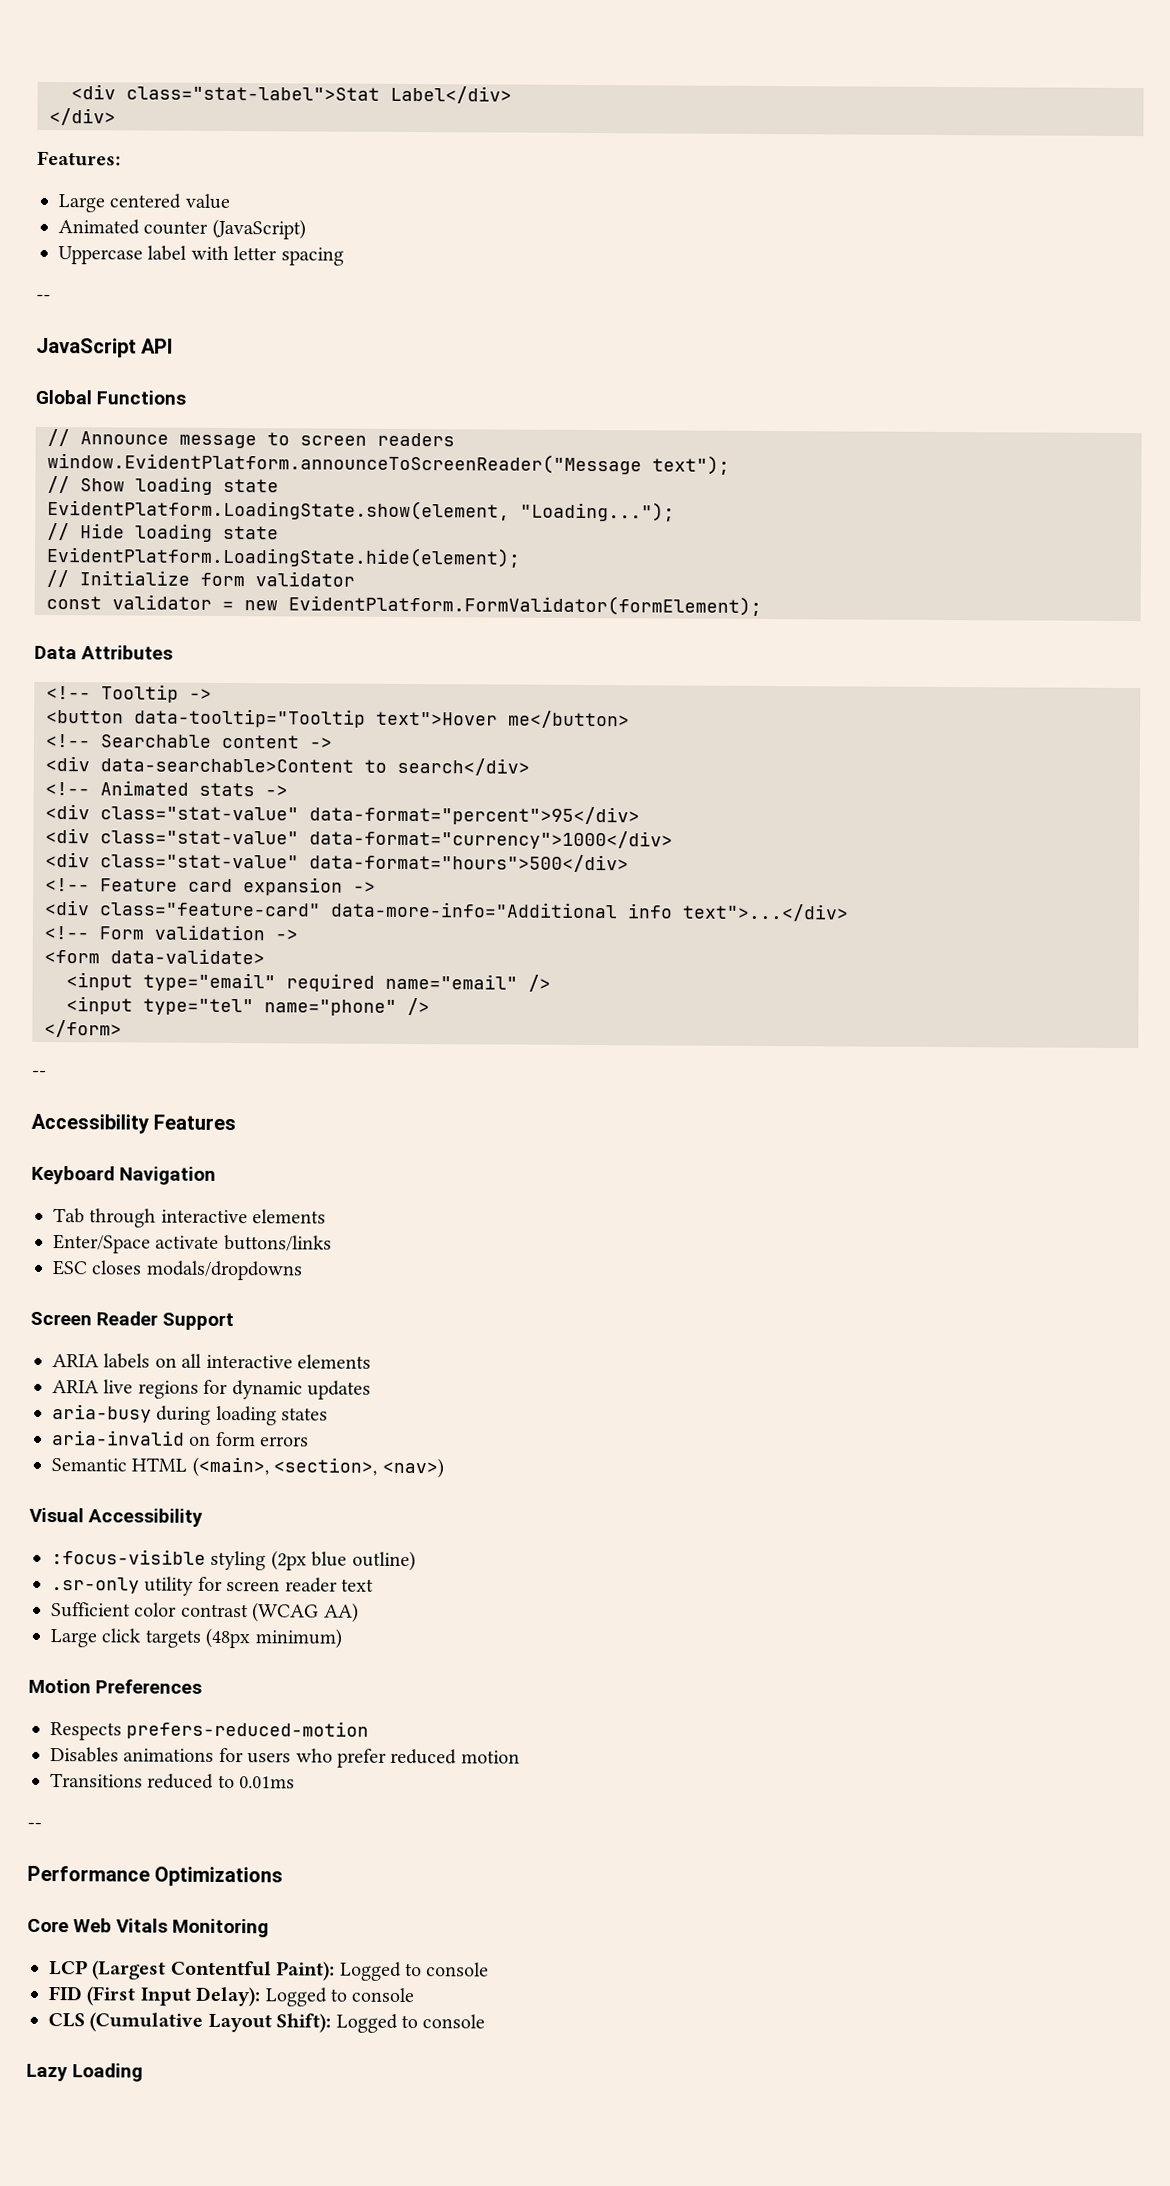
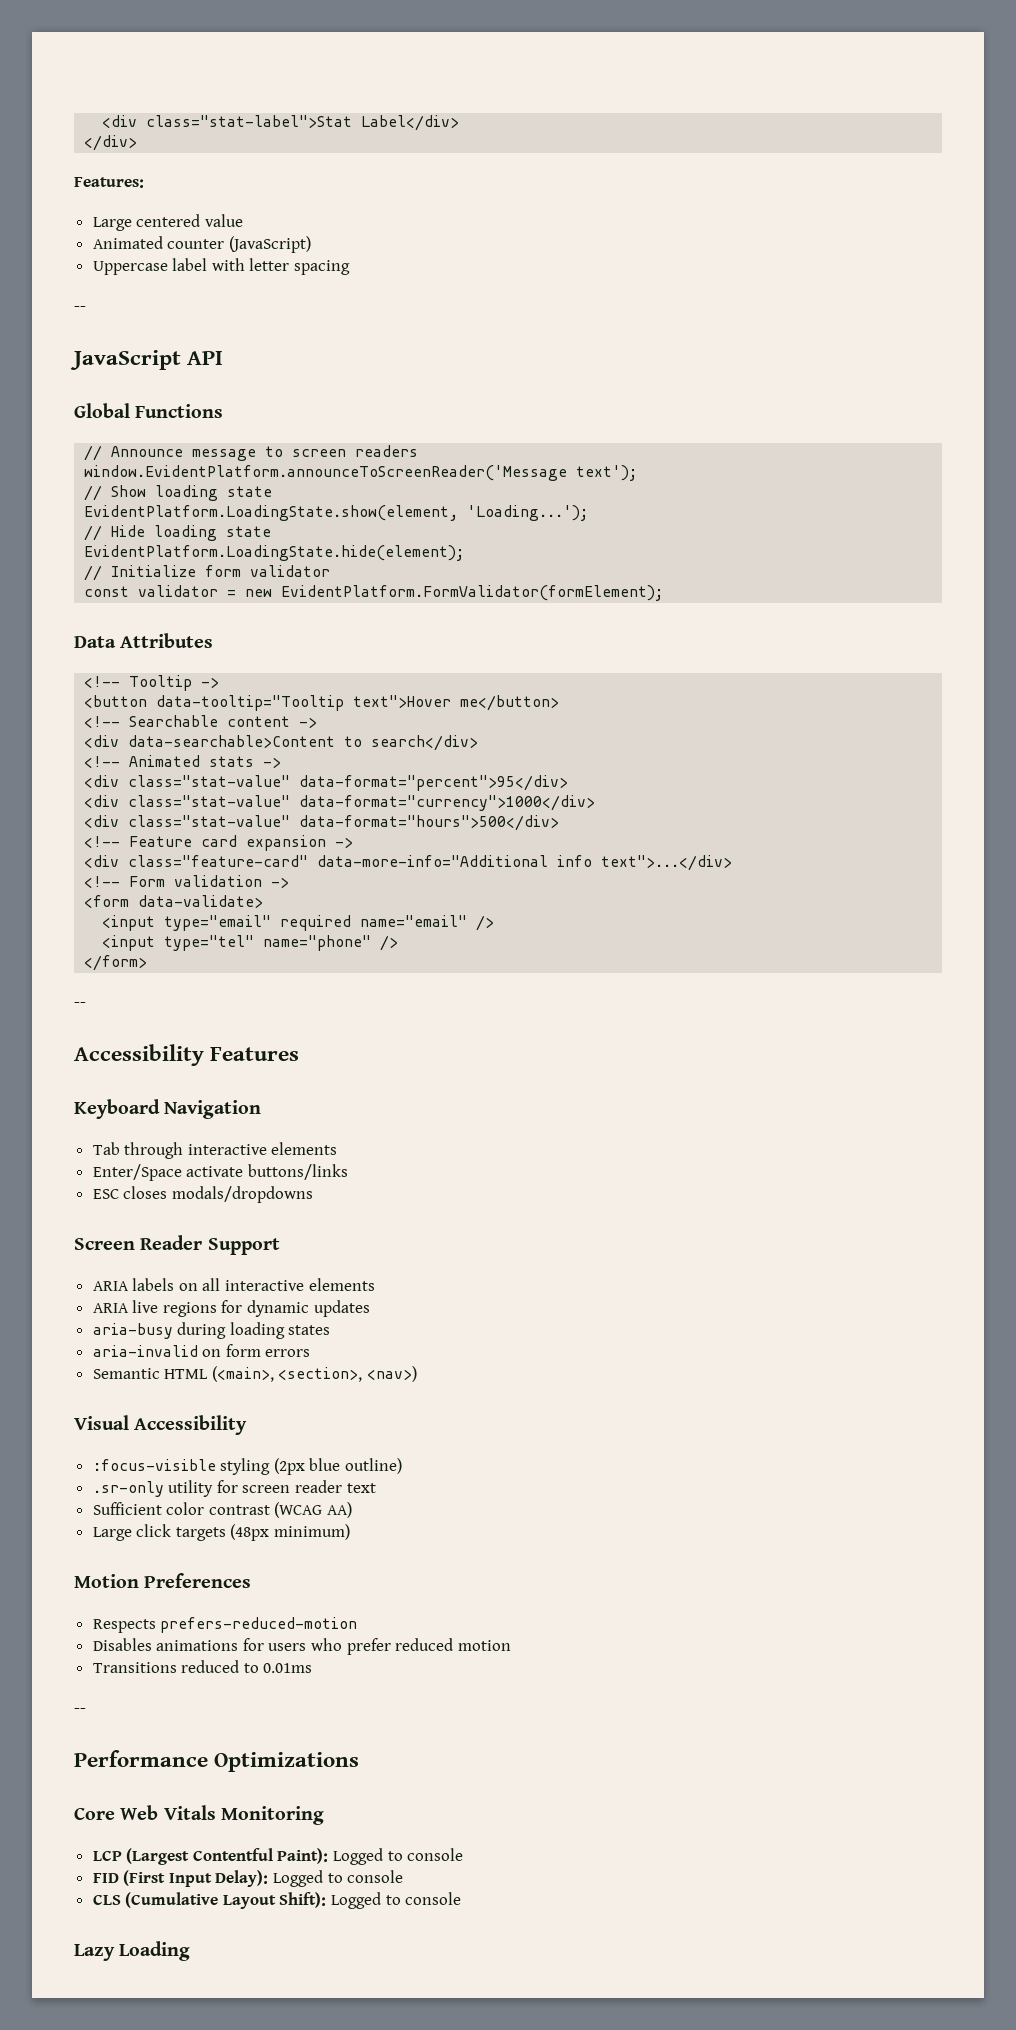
- window.EvidentPlatform.announceToScreenReader("Message text");
+ window.EvidentPlatform.announceToScreenReader('Message text');
- EvidentPlatform.LoadingState.show(element, "Loading...");
+ EvidentPlatform.LoadingState.show(element, 'Loading...');

